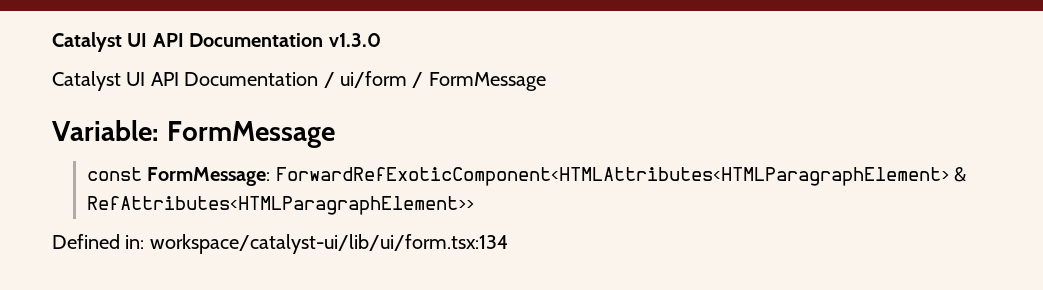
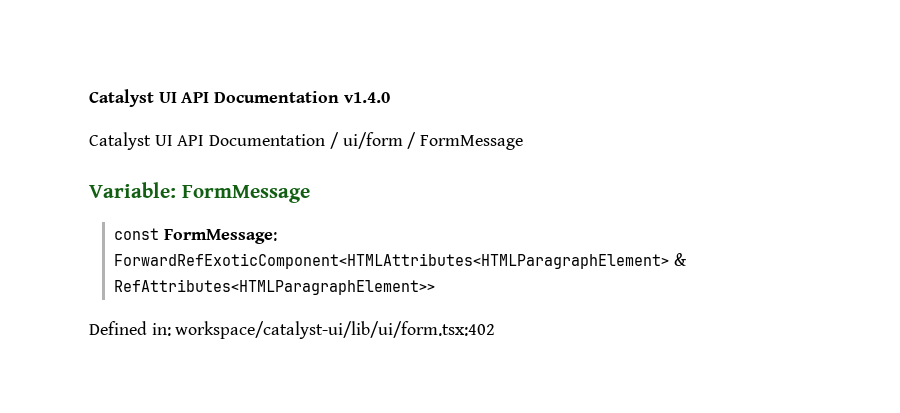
- Catalyst UI API Documentation v1.3.0
+ Catalyst UI API Documentation v1.4.0
- Defined in: workspace/catalyst-ui/lib/ui/form.tsx:134
+ Defined in: workspace/catalyst-ui/lib/ui/form.tsx:402

